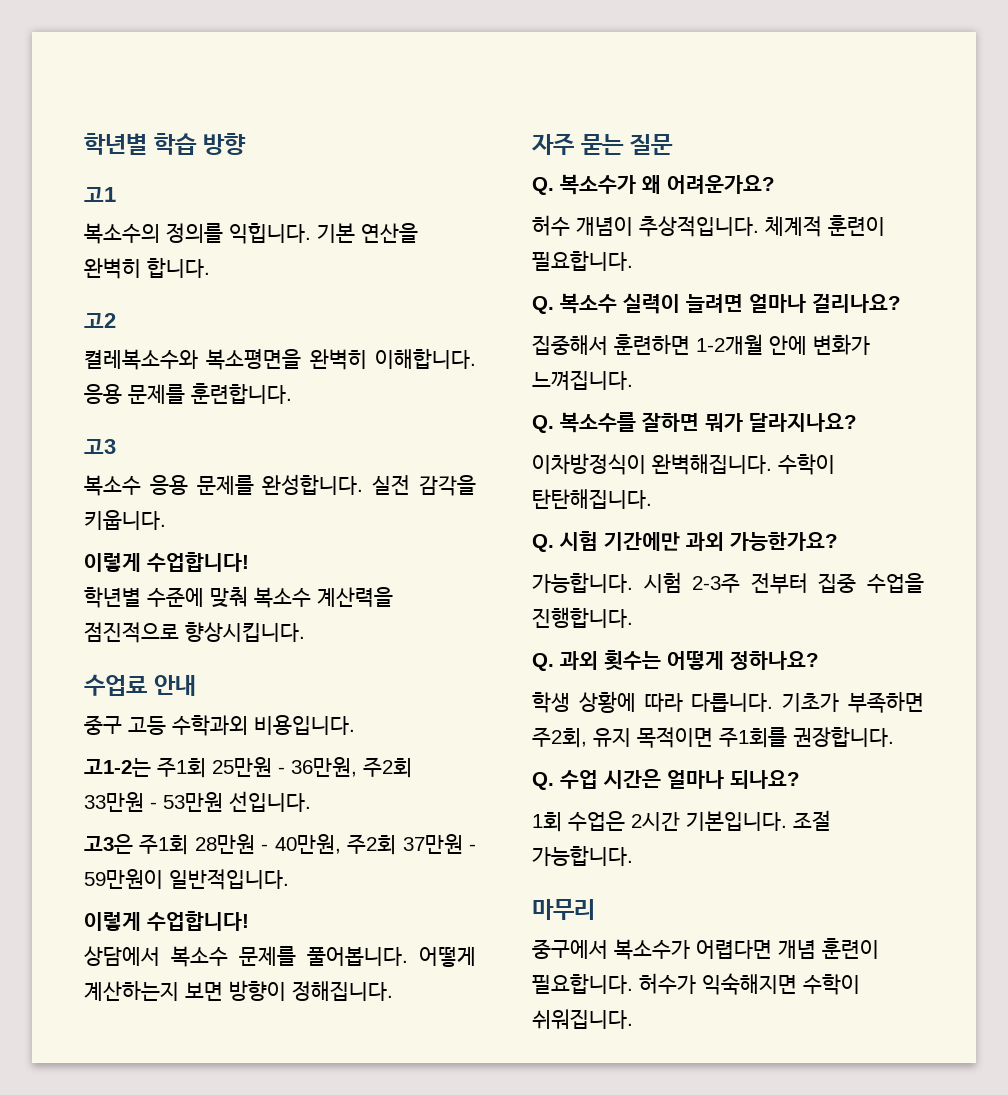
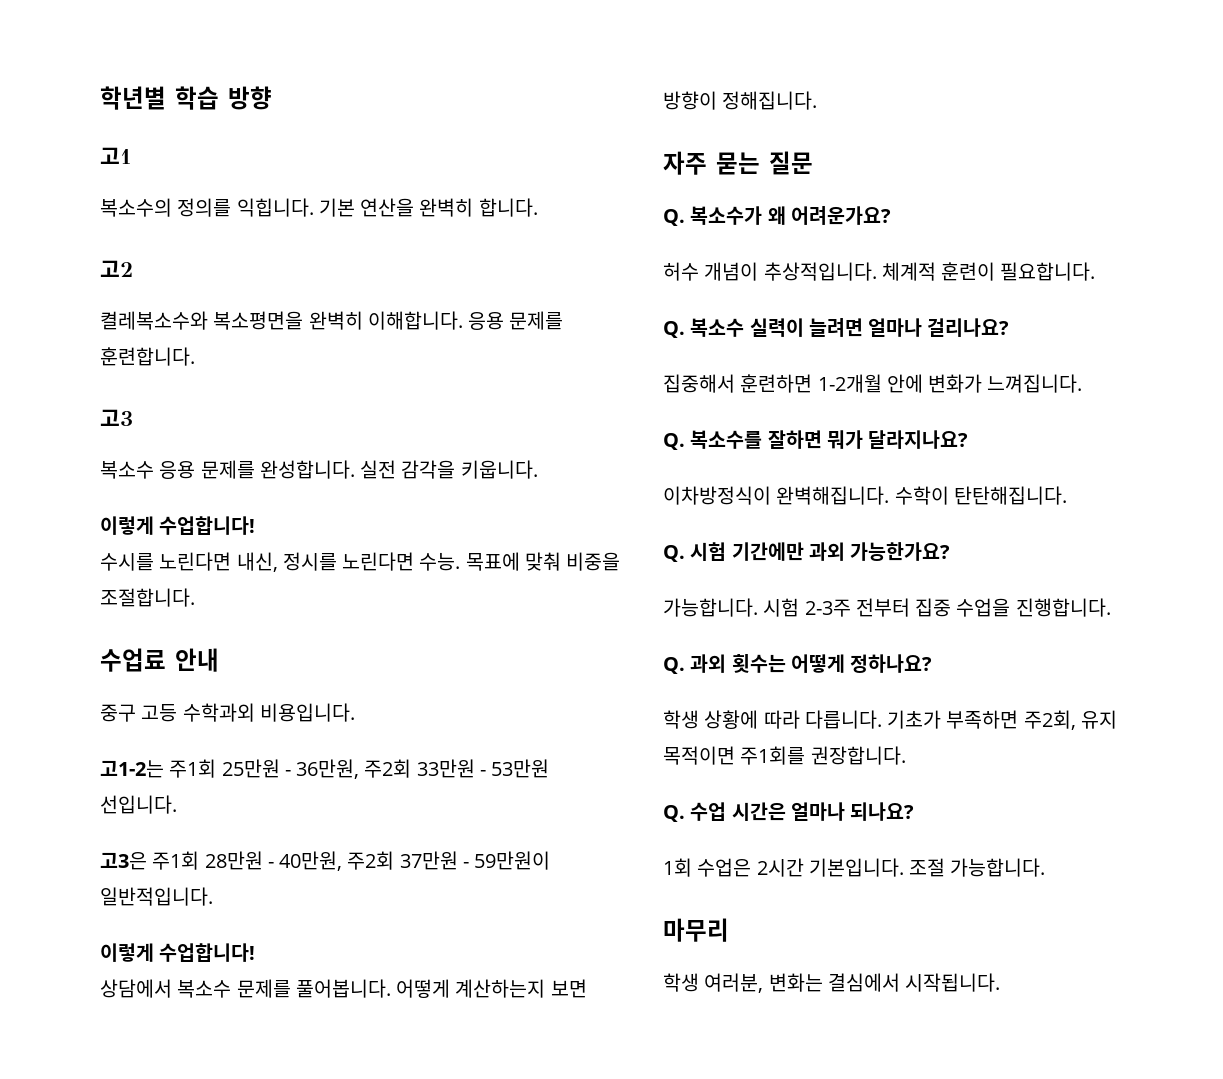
- 학년별 수준에 맞춰 복소수 계산력을 점진적으로 향상시킵니다.
+ 수시를 노린다면 내신, 정시를 노린다면 수능. 목표에 맞춰 비중을 조절합니다.
- 중구에서 복소수가 어렵다면 개념 훈련이 필요합니다. 허수가 익숙해지면 수학이 쉬워집니다.
+ 학생 여러분, 변화는 결심에서 시작됩니다.

